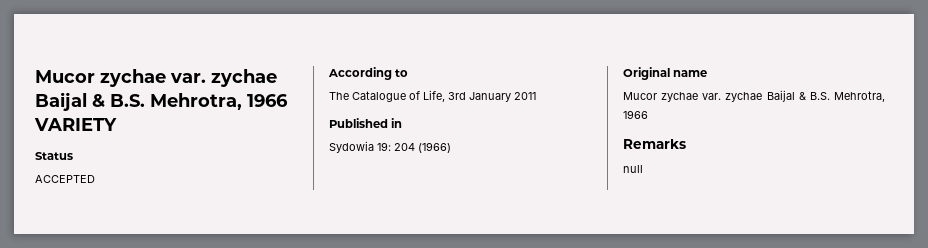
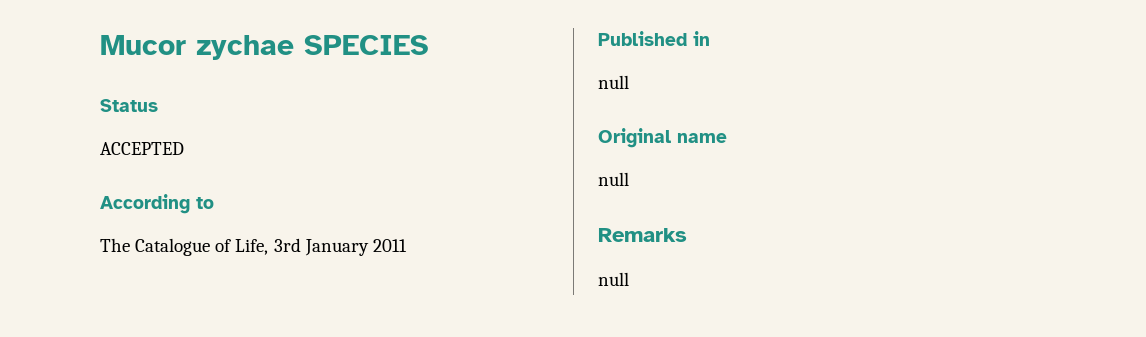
- Mucor zychae var. zychae Baijal & B.S. Mehrotra, 1966 VARIETY
+ Mucor zychae SPECIES
  Published in
- Sydowia 19: 204 (1966)
+ null
  Original name
- Mucor zychae var. zychae Baijal & B.S. Mehrotra, 1966
+ null

